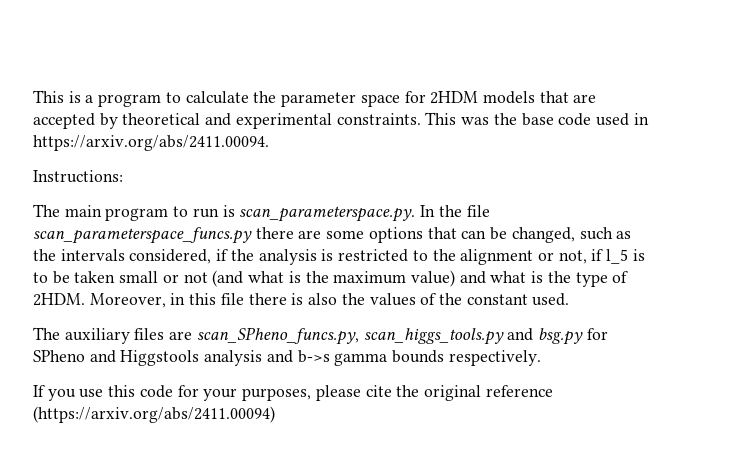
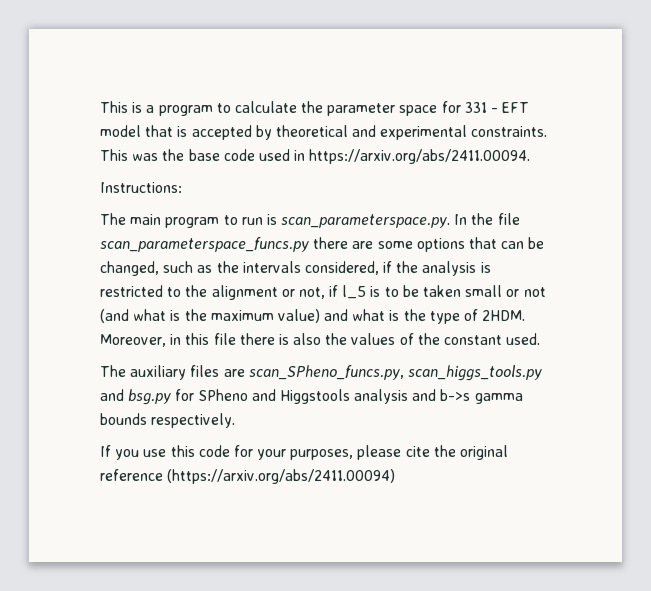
- This is a program to calculate the parameter space for 2HDM models that are accepted by theoretical and experimental constraints.
+ This is a program to calculate the parameter space for 331 - EFT model that is accepted by theoretical and experimental constraints.

